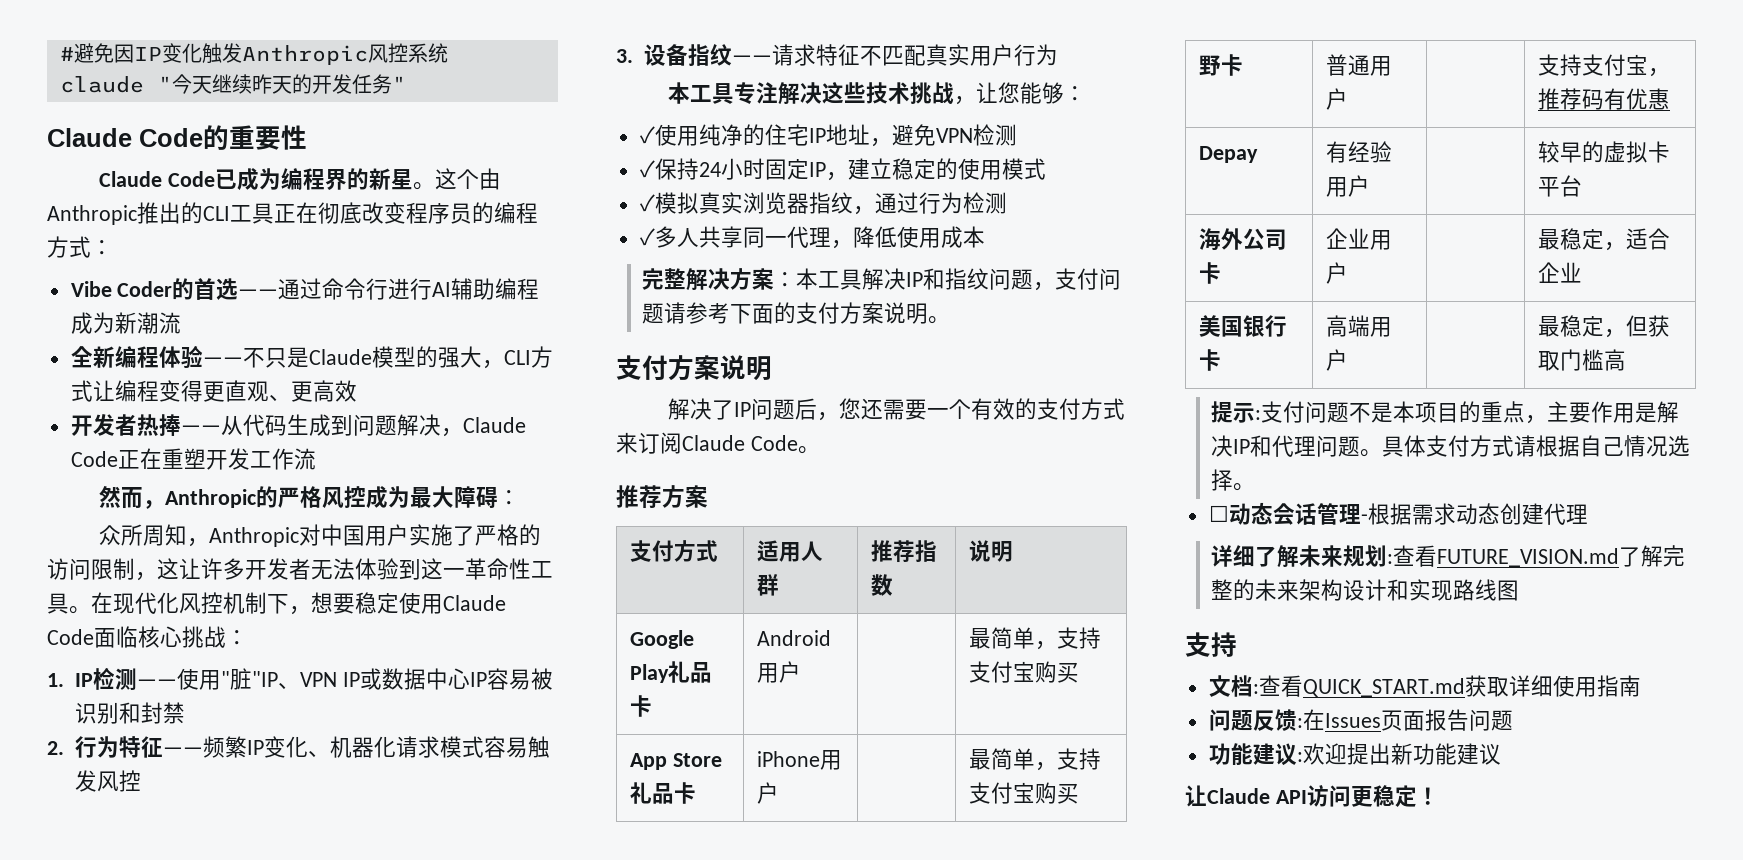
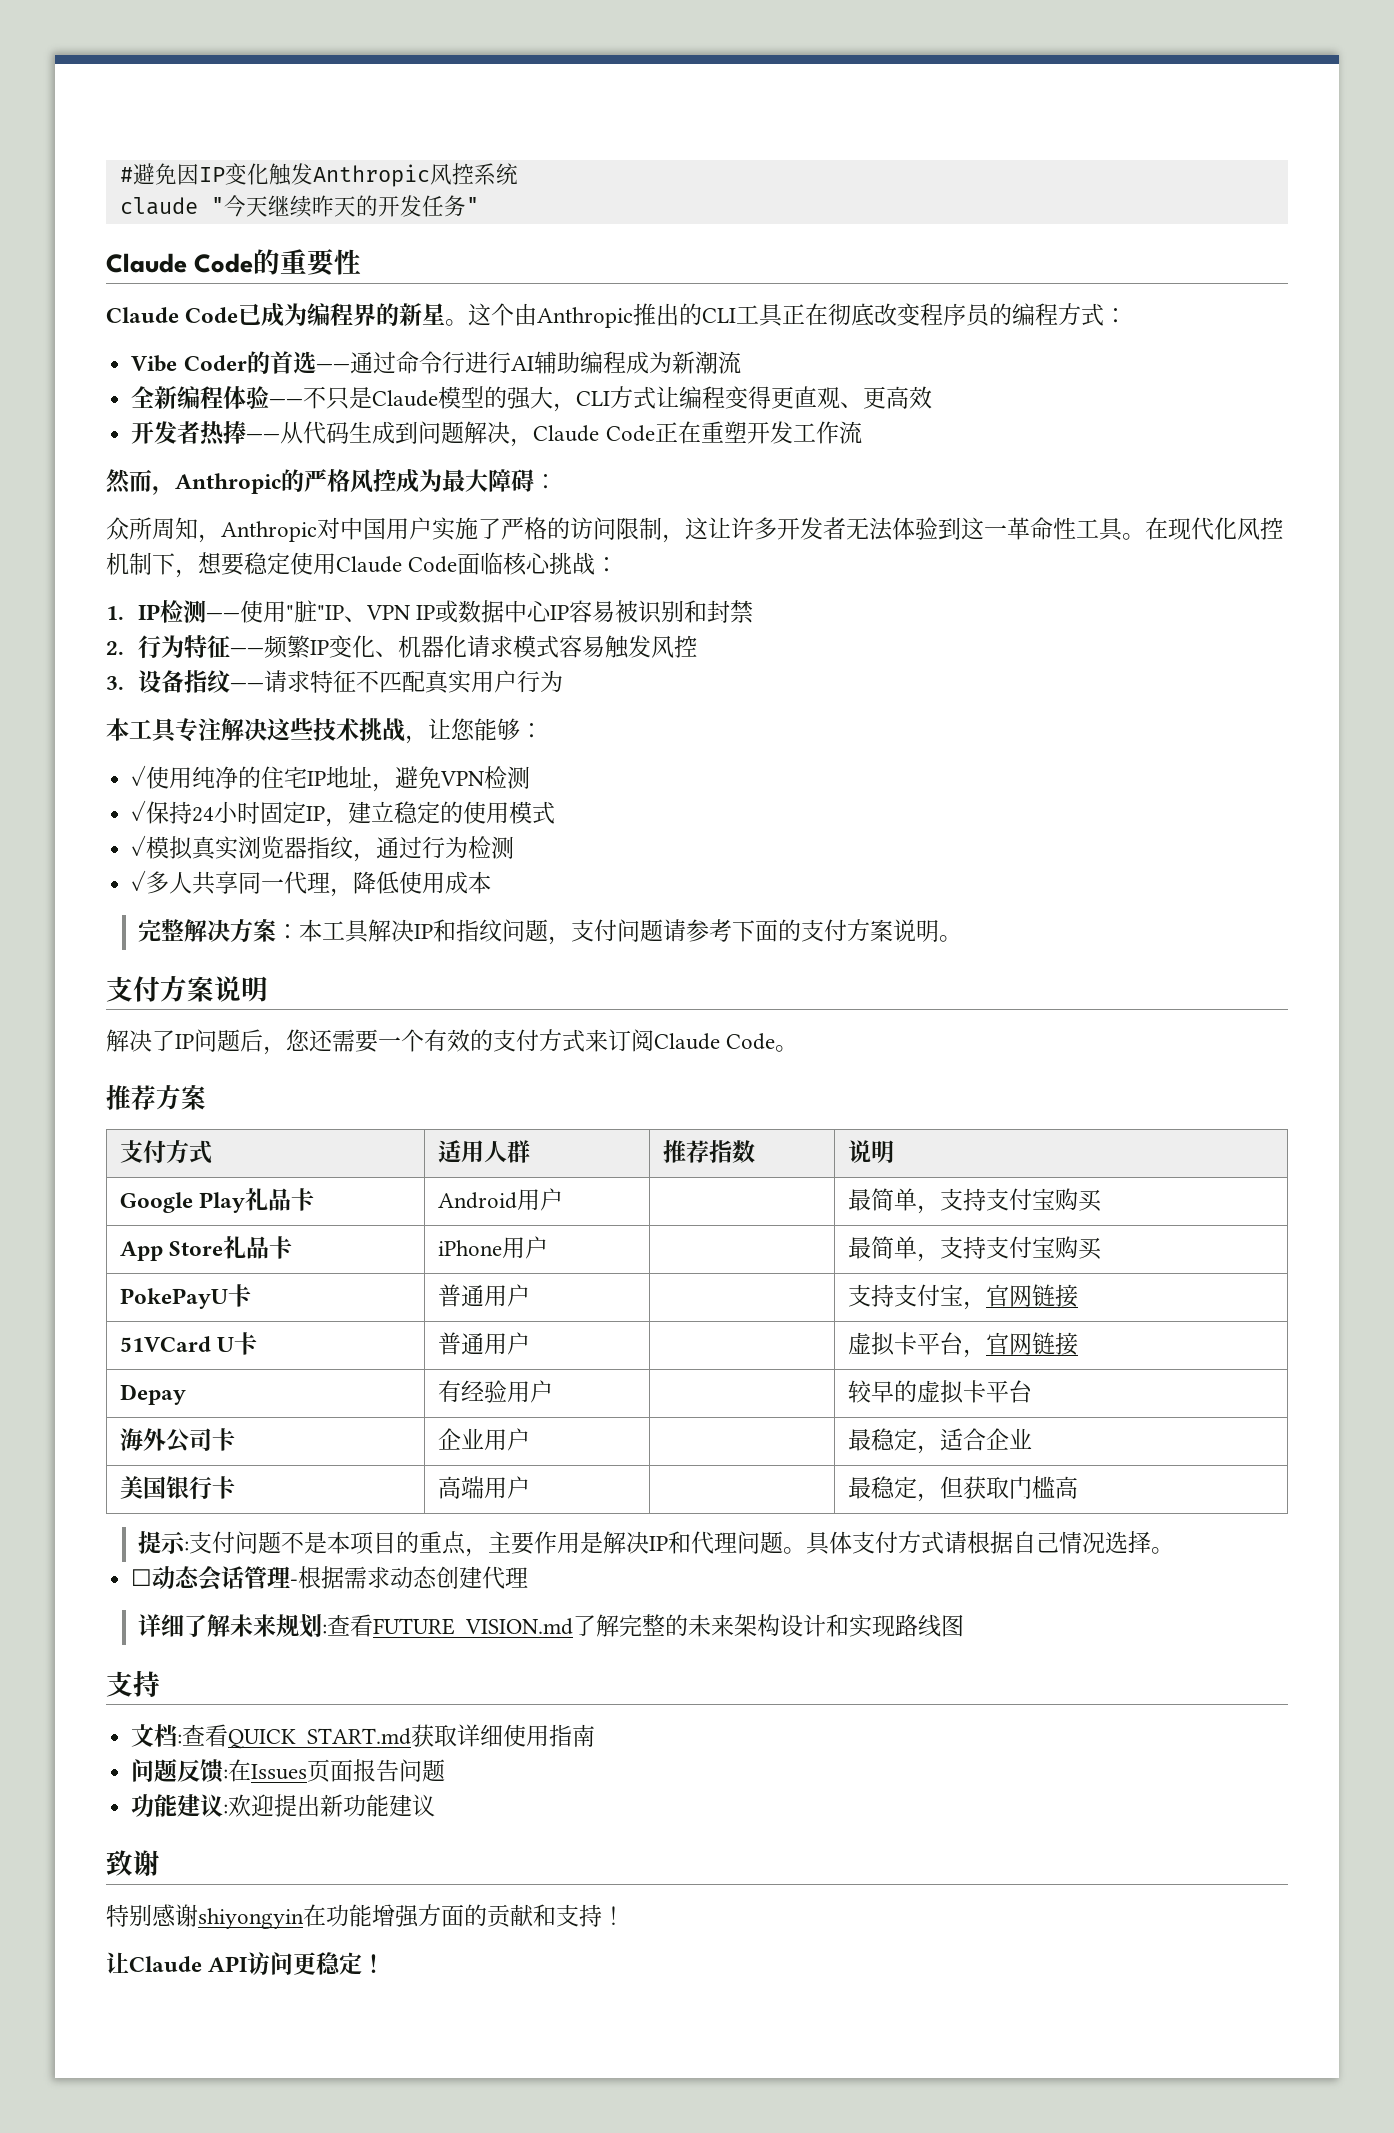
- 野卡 | 普通用户 | | 支持支付宝，推荐码有优惠
+ PokePayU卡 | 普通用户 | | 支持支付宝，官网链接
+ 51VCard U卡 | 普通用户 | | 虚拟卡平台，官网链接
+ 致谢
+ 特别感谢shiyongyin在功能增强方面的贡献和支持！

